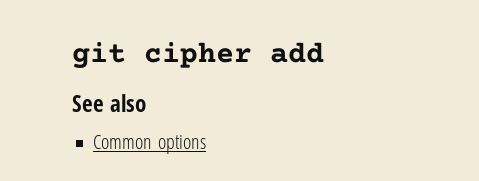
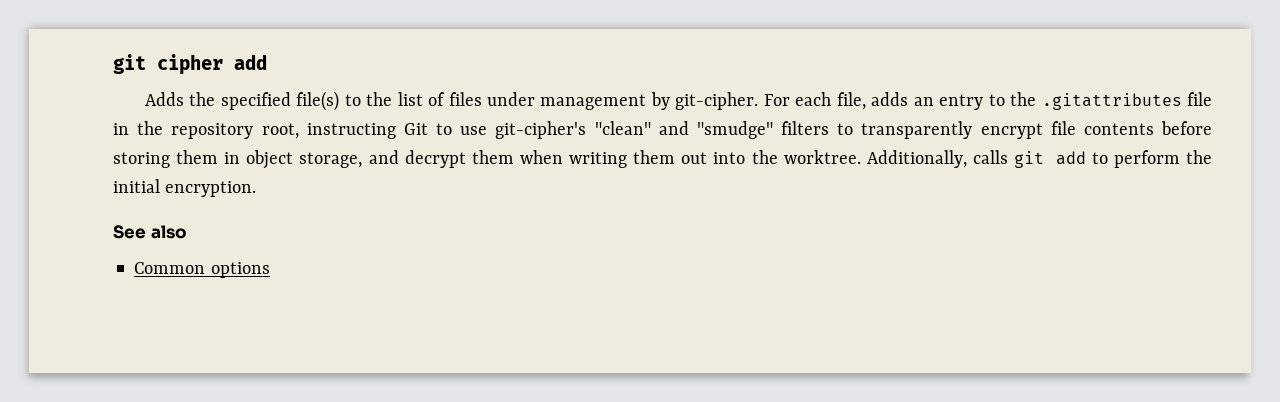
+ Adds the specified file(s) to the list of files under management by git-cipher. For each file, adds an entry to the .gitattributes file in the repository root, instructing Git to use git-cipher's "clean" and "smudge" filters to transparently encrypt file contents before storing them in object storage, and decrypt them when writing them out into the worktree. Additionally, calls git add to perform the initial encryption.

